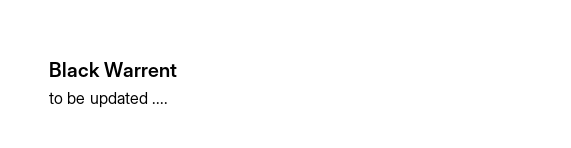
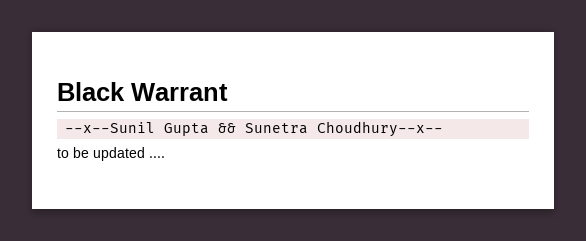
- Black Warrent
+ Black Warrant
+ --x--Sunil Gupta && Sunetra Choudhury--x--

